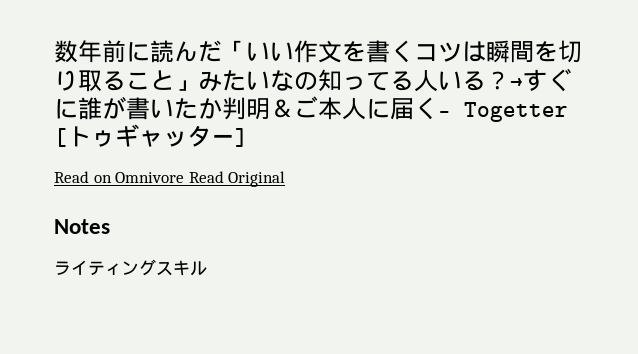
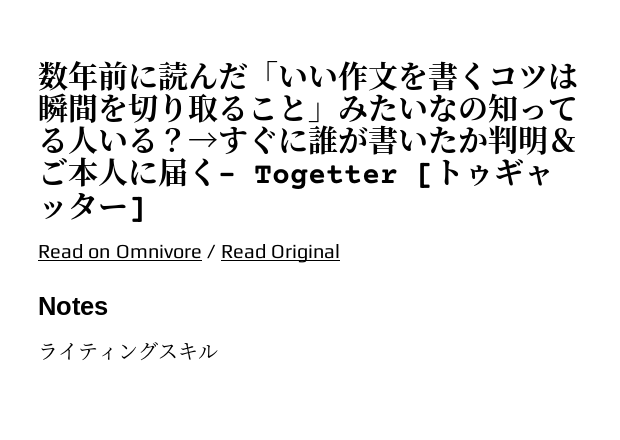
- Read on Omnivore Read Original
+ Read on Omnivore / Read Original

